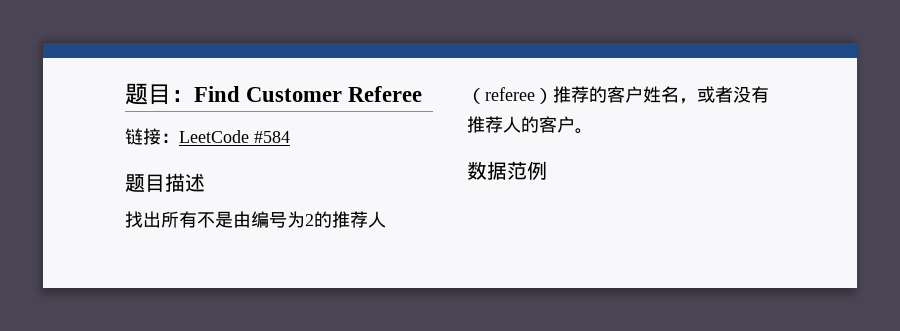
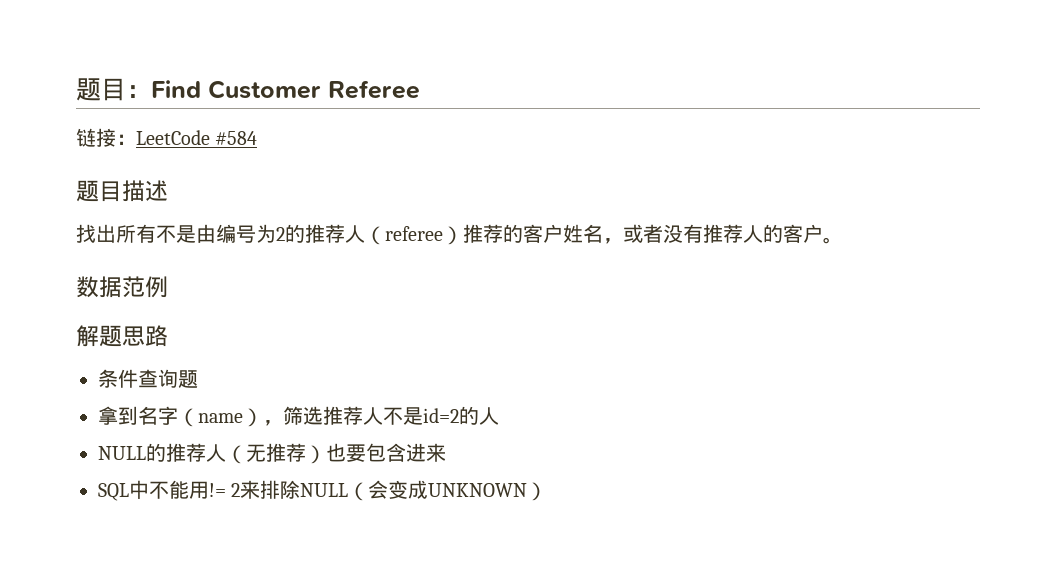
+ 解题思路
+ 条件查询题
+ 拿到名字（name），筛选推荐人不是id=2的人
+ NULL的推荐人（无推荐）也要包含进来
+ SQL中不能用!= 2来排除NULL（会变成UNKNOWN）

